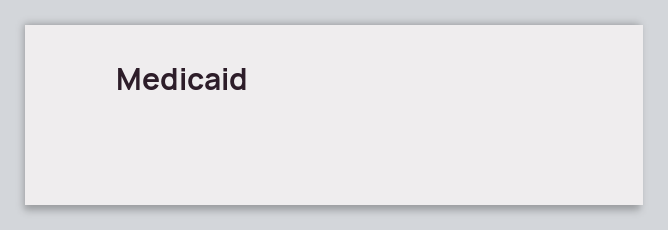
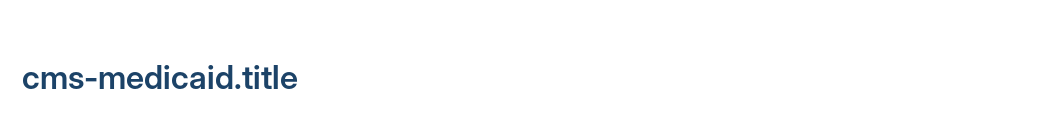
- Medicaid
+ cms-medicaid.title

